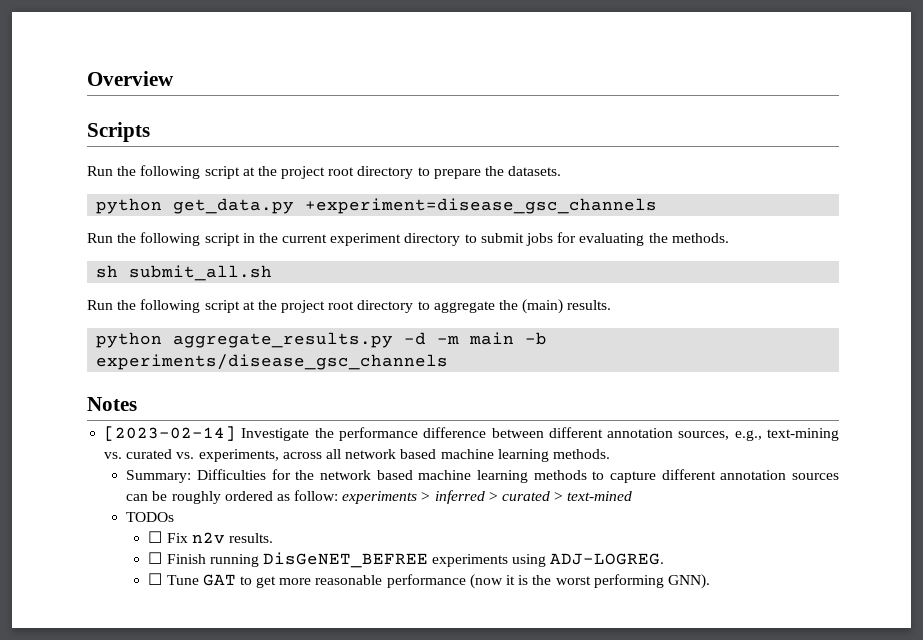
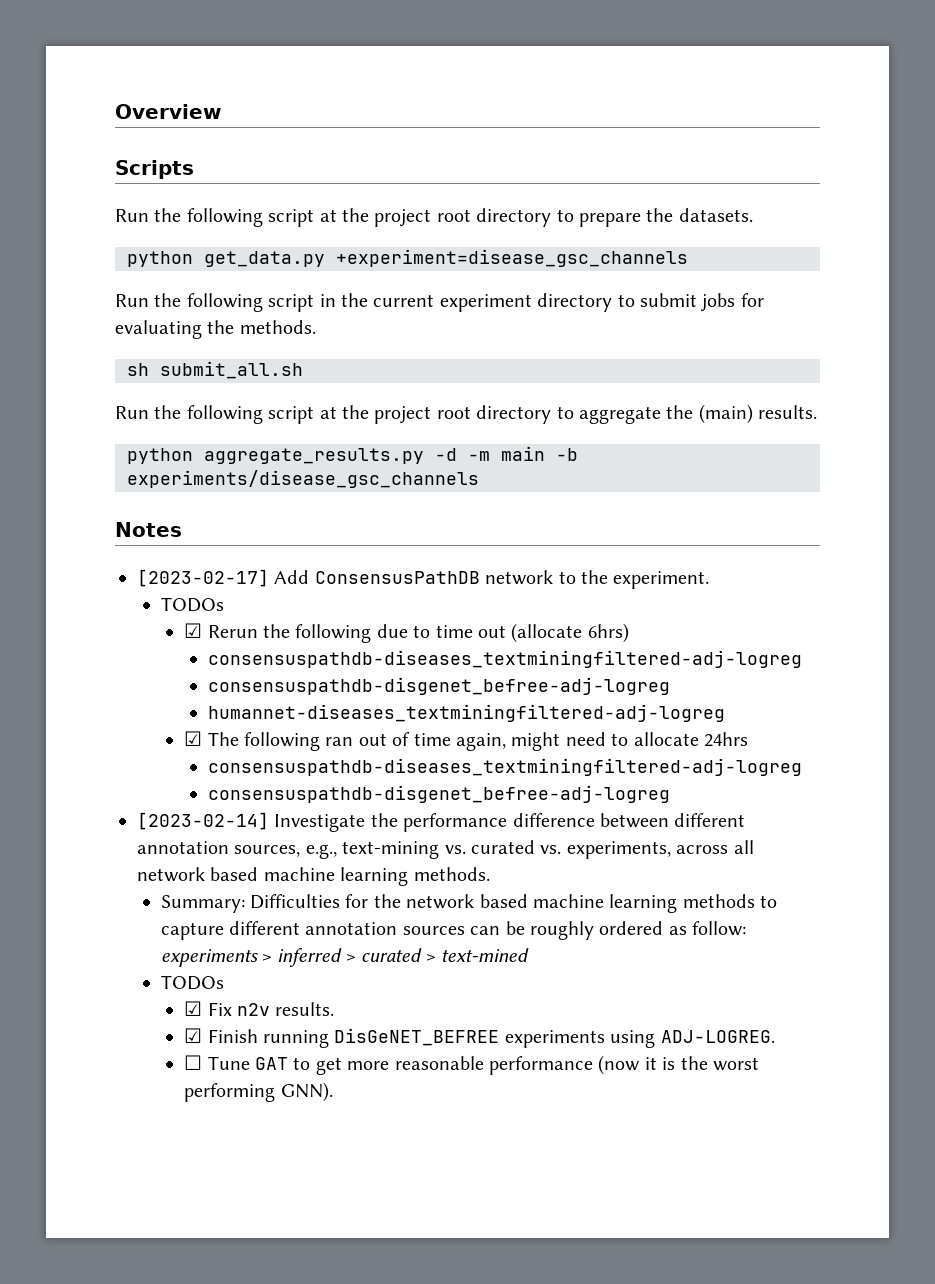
+ [2023-02-17] Add ConsensusPathDB network to the experiment.
+ TODOs
+ ☑ Rerun the following due to time out (allocate 6hrs)
+ consensuspathdb-diseases_textminingfiltered-adj-logreg
+ consensuspathdb-disgenet_befree-adj-logreg
+ humannet-diseases_textminingfiltered-adj-logreg
+ ☑ The following ran out of time again, might need to allocate 24hrs
+ consensuspathdb-diseases_textminingfiltered-adj-logreg
+ consensuspathdb-disgenet_befree-adj-logreg
- ☐ Fix n2v results.
+ ☑ Fix n2v results.
- ☐ Finish running DisGeNET_BEFREE experiments using ADJ-LOGREG.
+ ☑ Finish running DisGeNET_BEFREE experiments using ADJ-LOGREG.

